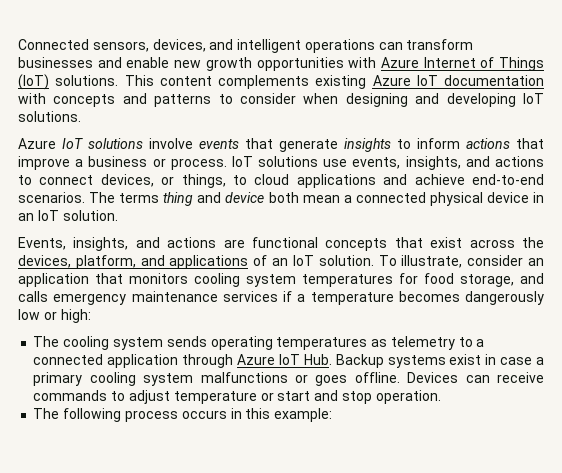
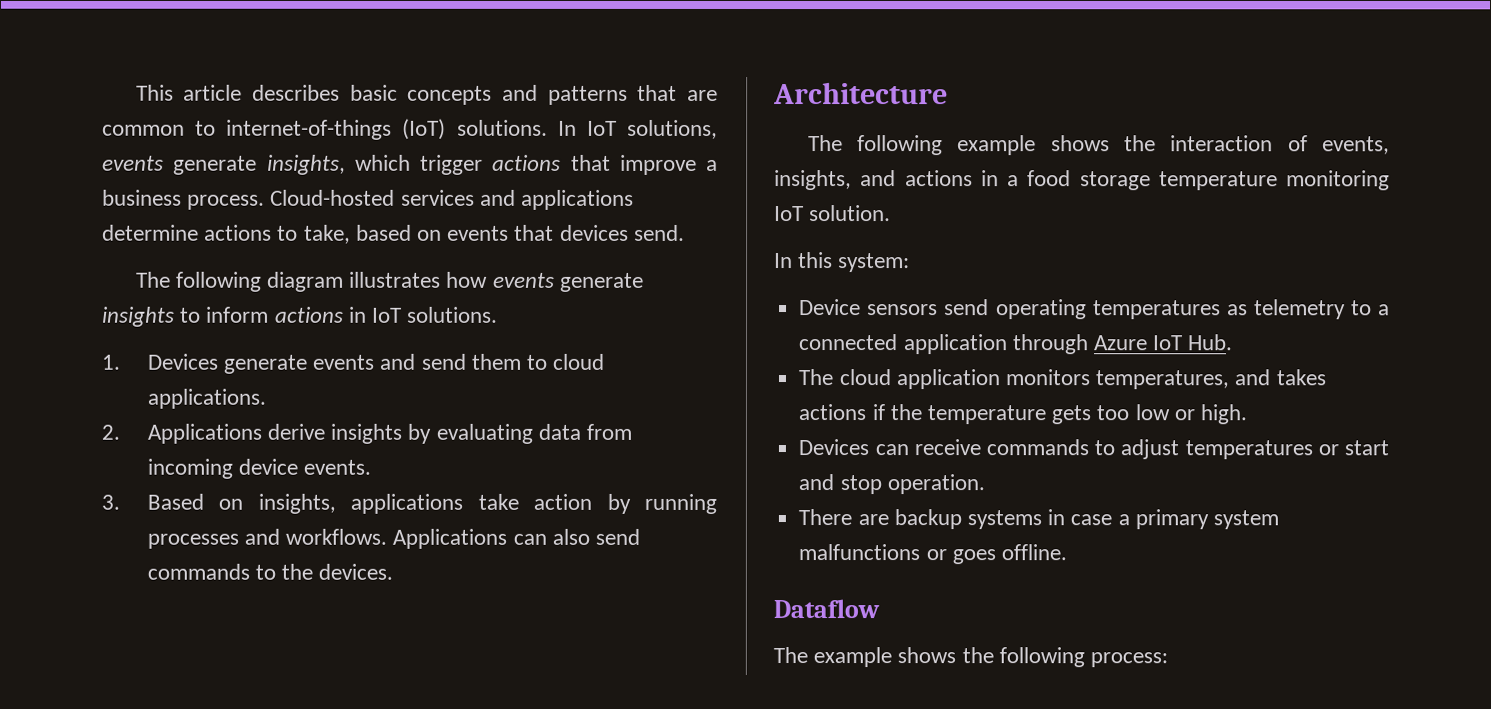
- Connected sensors, devices, and intelligent operations can transform businesses and enable new growth opportunities with Azure Internet of Things (IoT) solutions. This content complements existing Azure IoT documentation with concepts and patterns to consider when designing and developing IoT solutions.
- Azure IoT solutions involve events that generate insights to inform actions that improve a business or process. IoT solutions use events, insights, and actions to connect devices, or things, to cloud applications and achieve end-to-end scenarios. The terms thing and device both mean a connected physical device in an IoT solution.
- Events, insights, and actions are functional concepts that exist across the devices, platform, and applications of an IoT solution. To illustrate, consider an application that monitors cooling system temperatures for food storage, and calls emergency maintenance services if a temperature becomes dangerously low or high:
- The cooling system sends operating temperatures as telemetry to a connected application through Azure IoT Hub. Backup systems exist in case a primary cooling system malfunctions or goes offline. Devices can receive commands to adjust temperature or start and stop operation.
+ This article describes basic concepts and patterns that are common to internet-of-things (IoT) solutions. In IoT solutions, events generate insights, which trigger actions that improve a business process. Cloud-hosted services and applications determine actions to take, based on events that devices send.
+ The following diagram illustrates how events generate insights to inform actions in IoT solutions.
+ 1. Devices generate events and send them to cloud applications.
+ 2. Applications derive insights by evaluating data from incoming device events.
+ 3. Based on insights, applications take action by running processes and workflows. Applications can also send commands to the devices.
+ Architecture
+ The following example shows the interaction of events, insights, and actions in a food storage temperature monitoring IoT solution.
+ In this system:
+ Device sensors send operating temperatures as telemetry to a connected application through Azure IoT Hub.
+ The cloud application monitors temperatures, and takes actions if the temperature gets too low or high.
+ Devices can receive commands to adjust temperatures or start and stop operation.
- The following process occurs in this example:
+ There are backup systems in case a primary system malfunctions or goes offline.
+ Dataflow
+ The example shows the following process:

